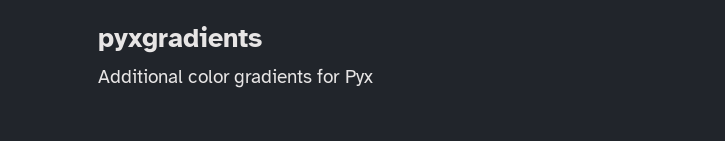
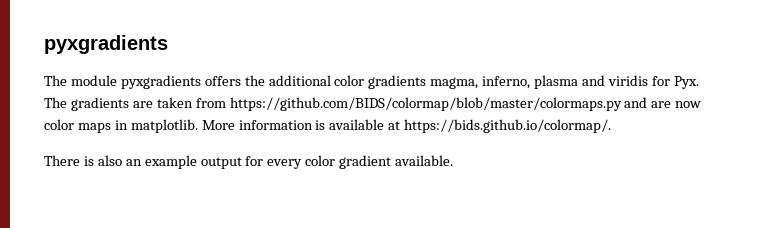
- Additional color gradients for Pyx
+ The module pyxgradients offers the additional color gradients magma, inferno, plasma and viridis for Pyx. The gradients are taken from https://github.com/BIDS/colormap/blob/master/colormaps.py and are now color maps in matplotlib. More information is available at https://bids.github.io/colormap/.
+ There is also an example output for every color gradient available.

